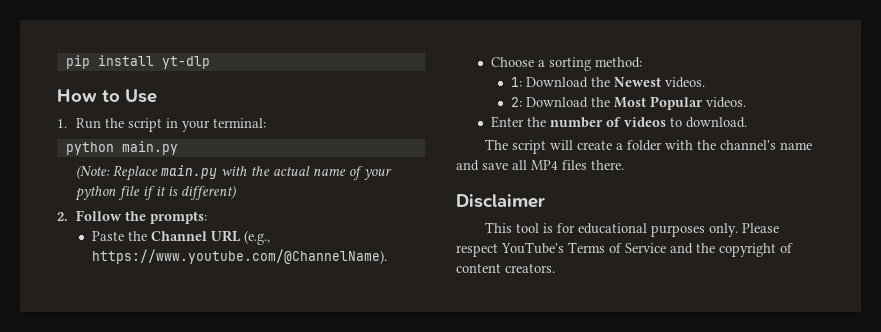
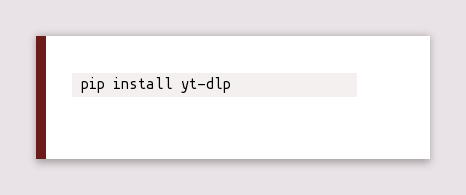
- How to Use
- 1. Run the script in your terminal:
- python main.py
- (Note: Replace main.py with the actual name of your python file if it is different)
- 2. Follow the prompts:
- Paste the Channel URL (e.g., https://www.youtube.com/@ChannelName).
- Choose a sorting method:
- 1: Download the Newest videos.
- 2: Download the Most Popular videos.
- Enter the number of videos to download.
- The script will create a folder with the channel's name and save all MP4 files there.
- Disclaimer
- This tool is for educational purposes only. Please respect YouTube's Terms of Service and the copyright of content creators.

